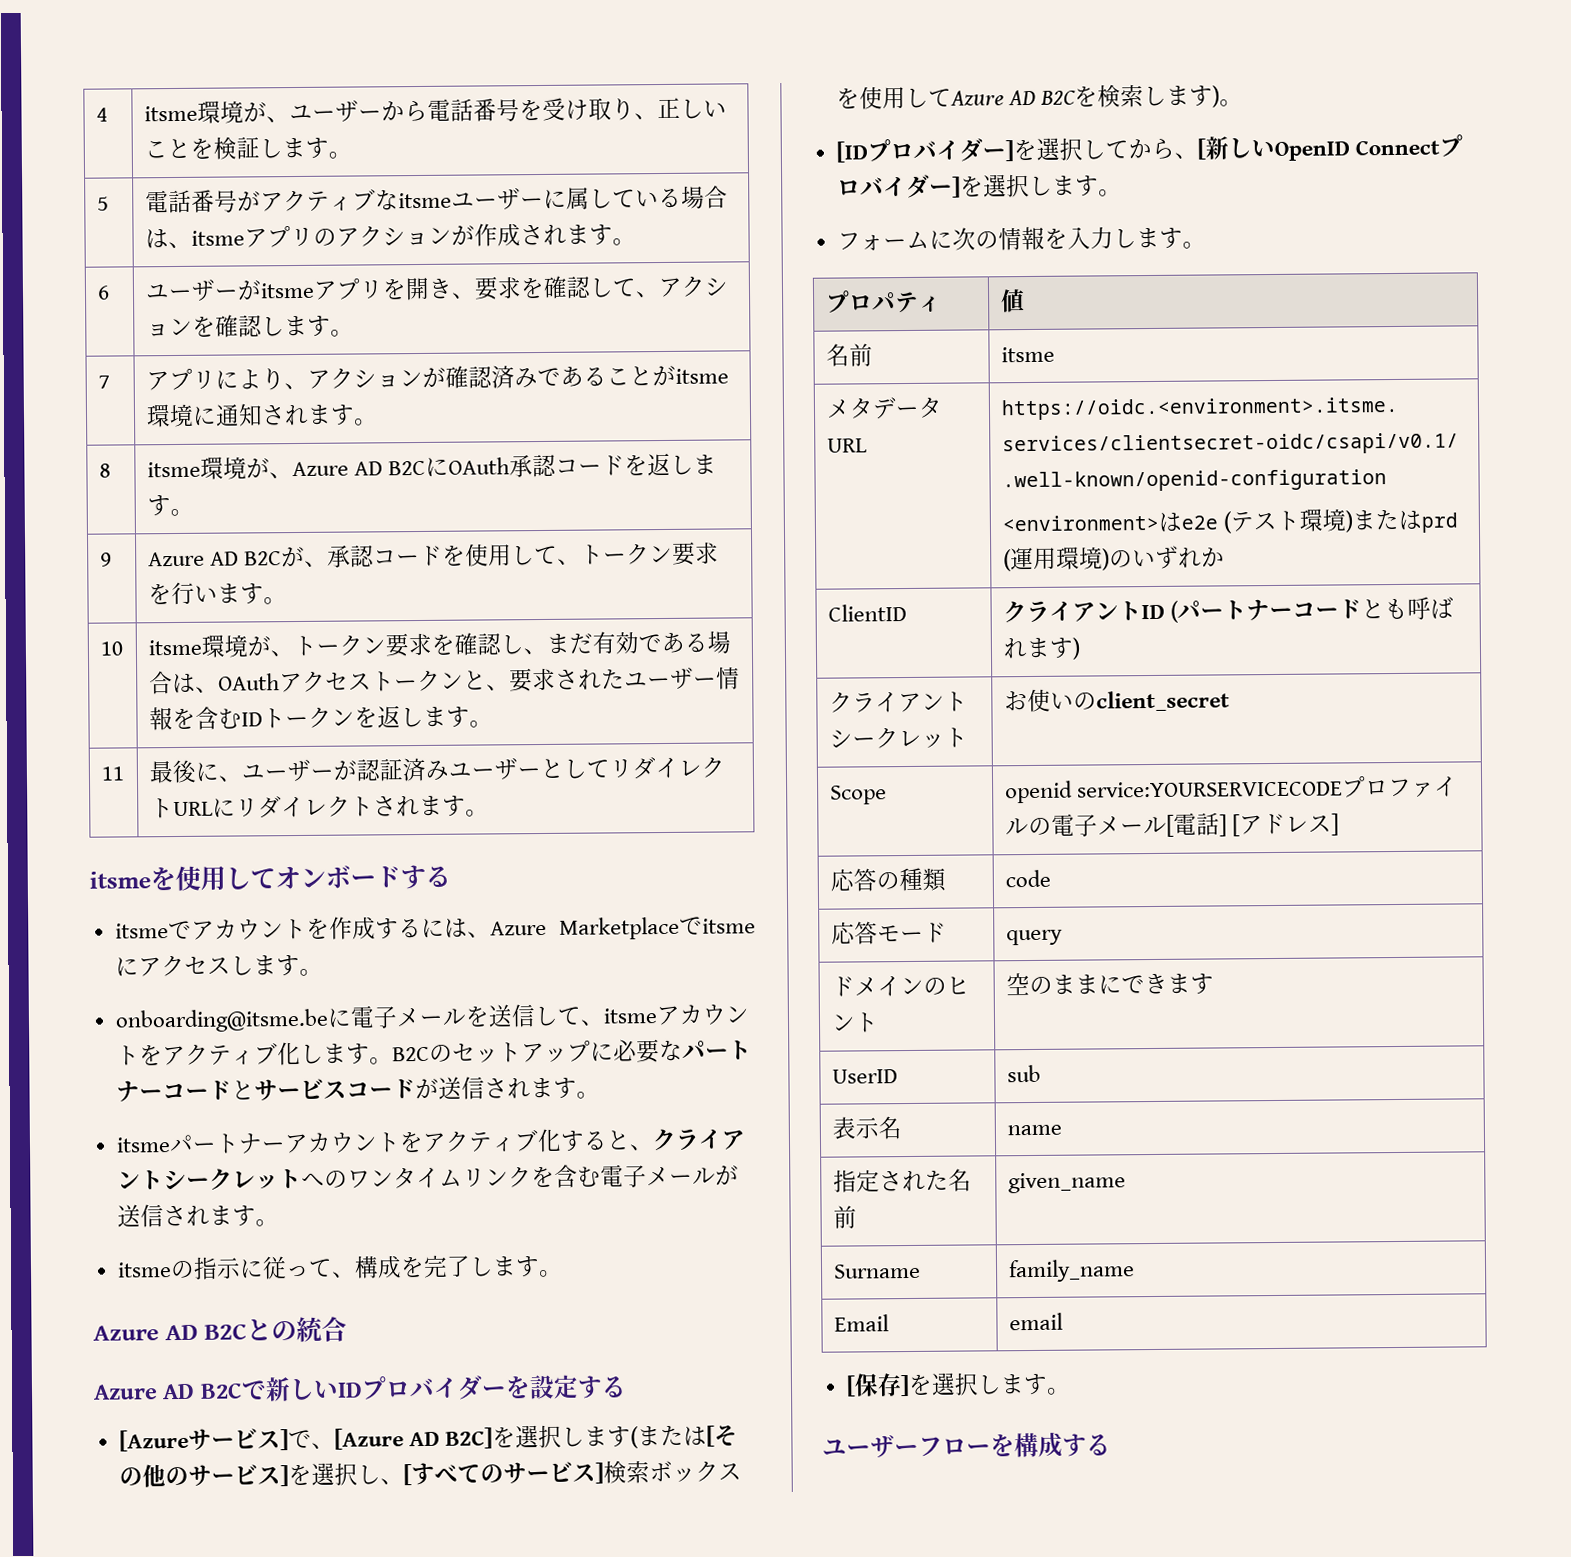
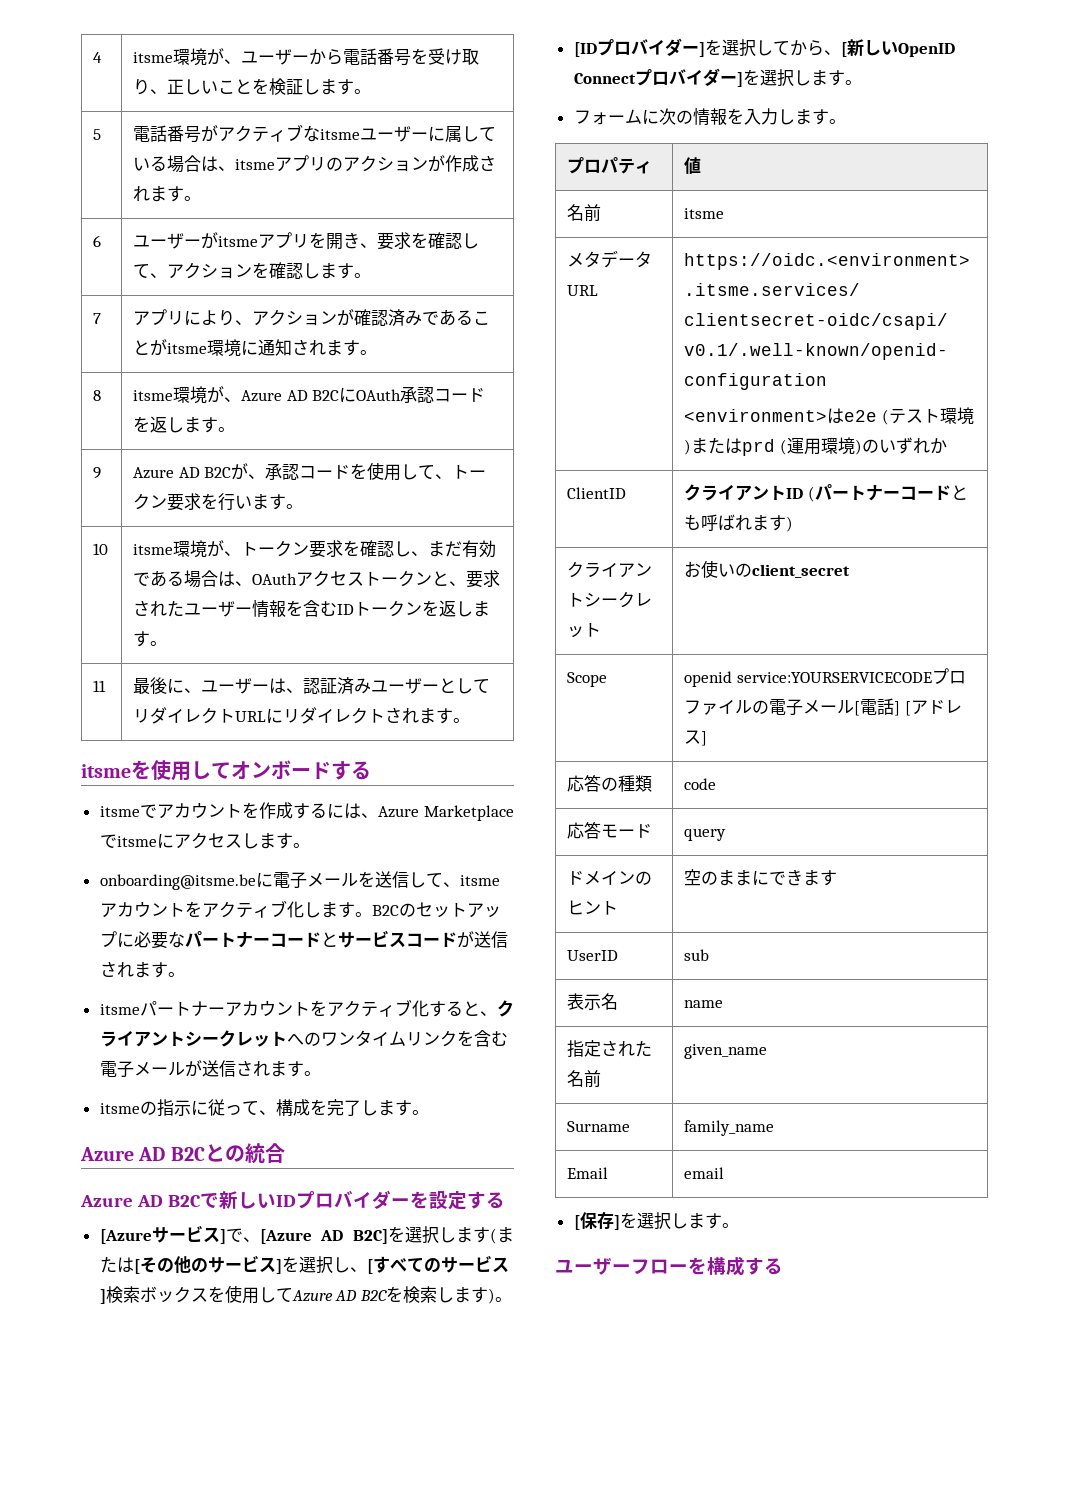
- 11 | 最後に、ユーザーが認証済みユーザーとしてリダイレクトURLにリダイレクトされます。
+ 11 | 最後に、ユーザーは、認証済みユーザーとしてリダイレクトURLにリダイレクトされます。

